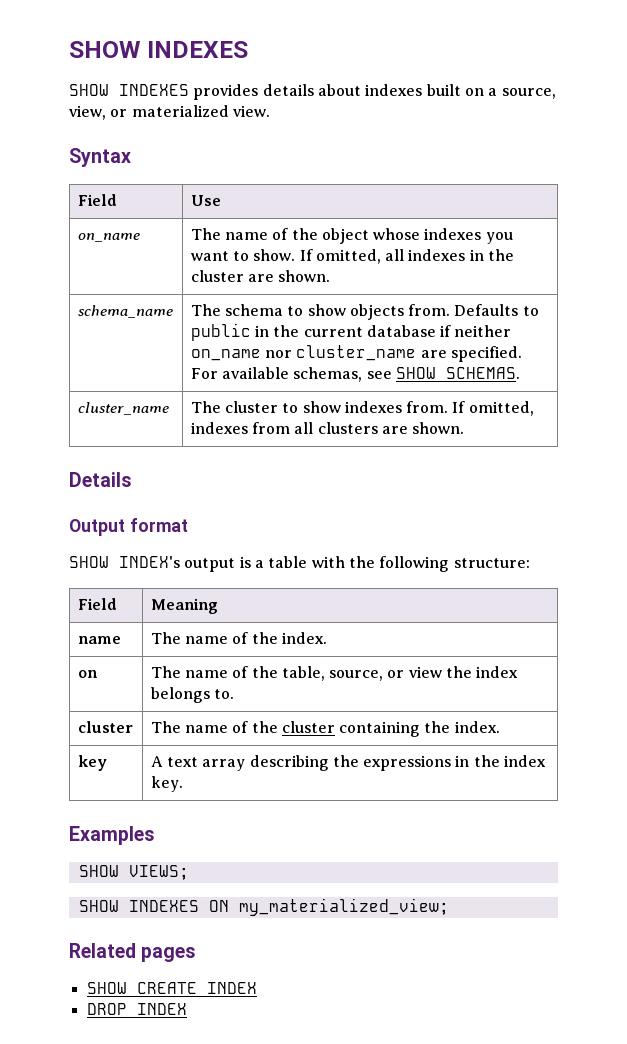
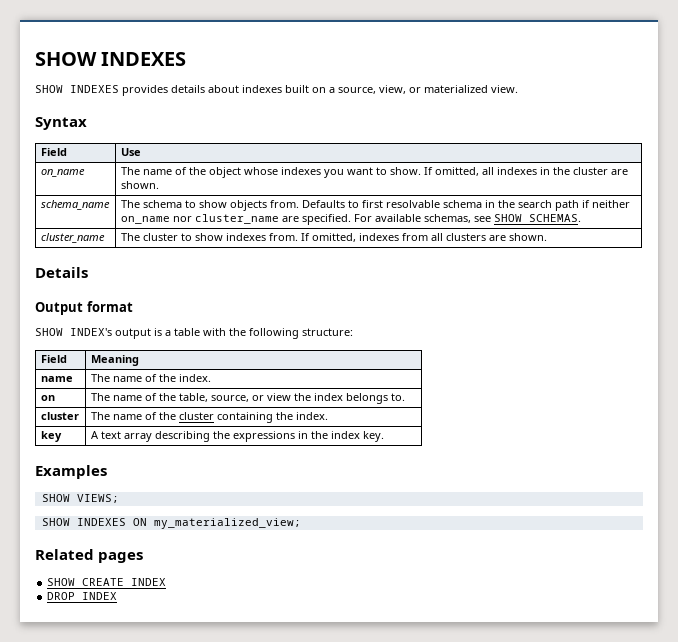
- schema_name | The schema to show objects from. Defaults to public in the current database if neither on_name nor cluster_name are specified. For available schemas, see SHOW SCHEMAS.
+ schema_name | The schema to show objects from. Defaults to first resolvable schema in the search path if neither on_name nor cluster_name are specified. For available schemas, see SHOW SCHEMAS.

